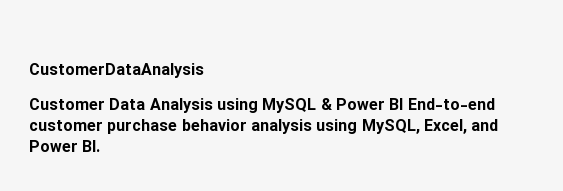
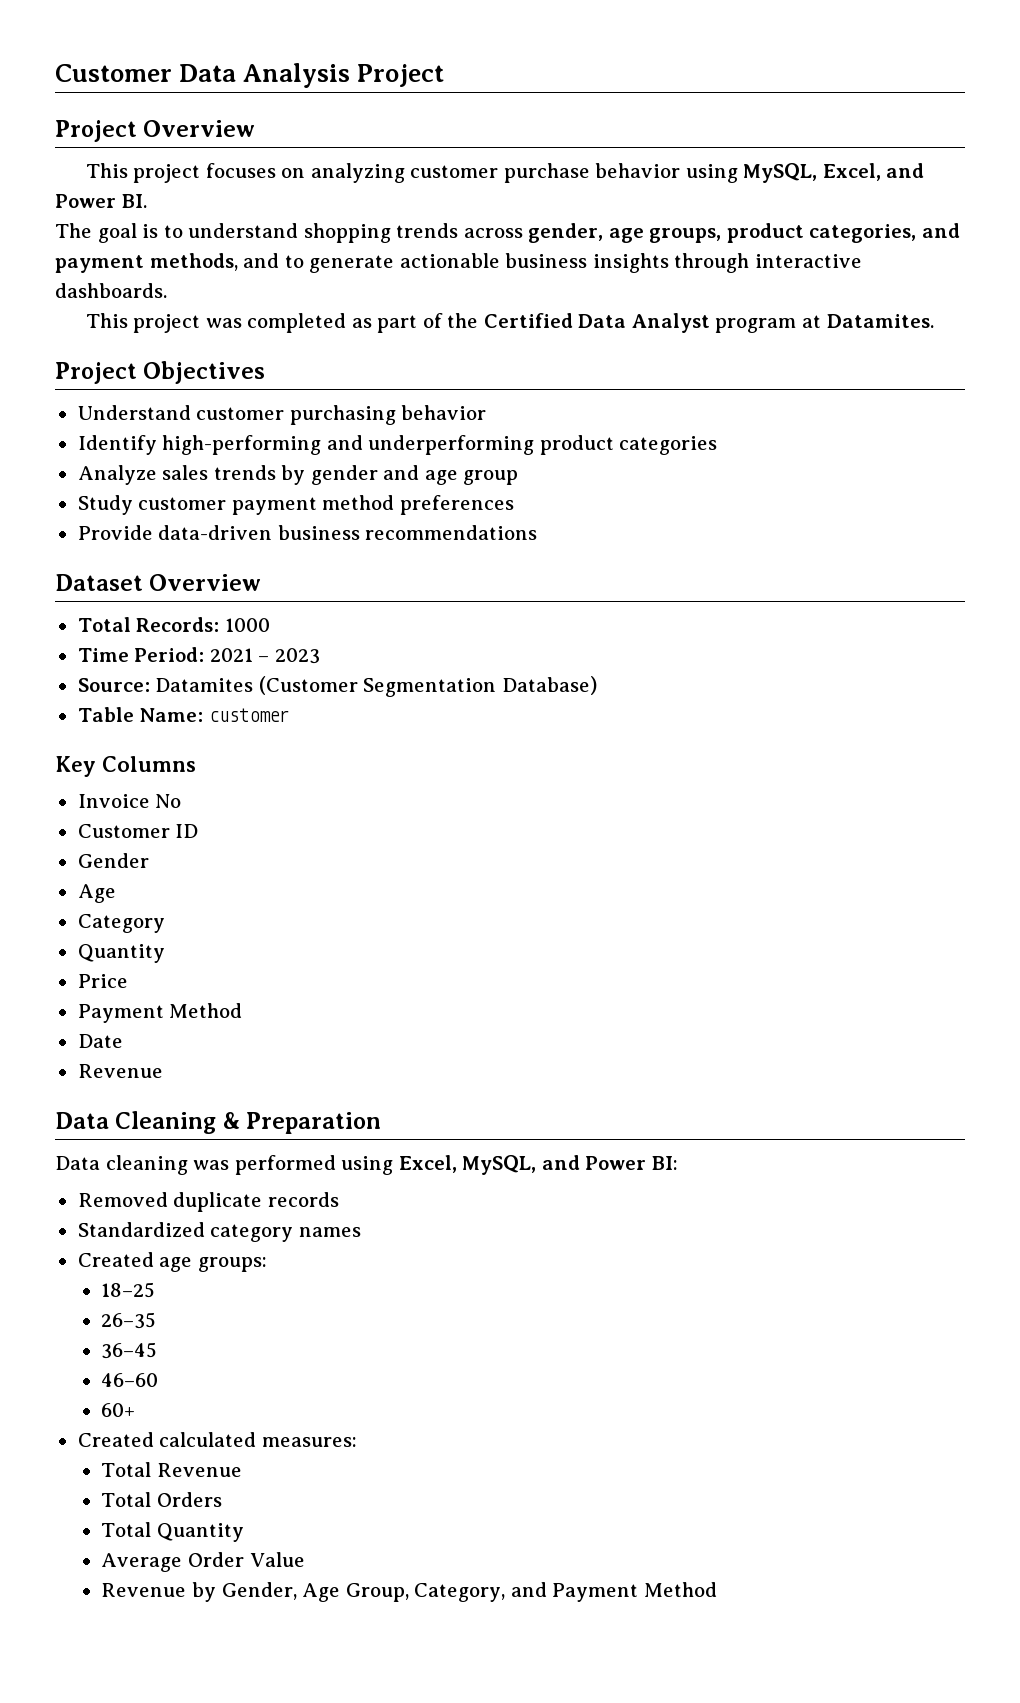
- CustomerDataAnalysis
- Customer Data Analysis using MySQL & Power BI End-to-end customer purchase behavior analysis using MySQL, Excel, and Power BI.
+ Customer Data Analysis Project
+ Project Overview
+ This project focuses on analyzing customer purchase behavior using MySQL, Excel, and Power BI.
+ The goal is to understand shopping trends across gender, age groups, product categories, and payment methods, and to generate actionable business insights through interactive dashboards.
+ This project was completed as part of the Certified Data Analyst program at Datamites.
+ Project Objectives
+ Understand customer purchasing behavior
+ Identify high-performing and underperforming product categories
+ Analyze sales trends by gender and age group
+ Study customer payment method preferences
+ Provide data-driven business recommendations
+ Dataset Overview
+ Total Records: 1000
+ Time Period: 2021 – 2023
+ Source: Datamites (Customer Segmentation Database)
+ Table Name: customer
+ Key Columns
+ Invoice No
+ Customer ID
+ Gender
+ Age
+ Category
+ Quantity
+ Price
+ Payment Method
+ Date
+ Revenue
+ Data Cleaning & Preparation
+ Data cleaning was performed using Excel, MySQL, and Power BI:
+ Removed duplicate records
+ Standardized category names
+ Created age groups:
+ 18–25
+ 26–35
+ 36–45
+ 46–60
+ 60+
+ Created calculated measures:
+ Total Revenue
+ Total Orders
+ Total Quantity
+ Average Order Value
+ Revenue by Gender, Age Group, Category, and Payment Method

